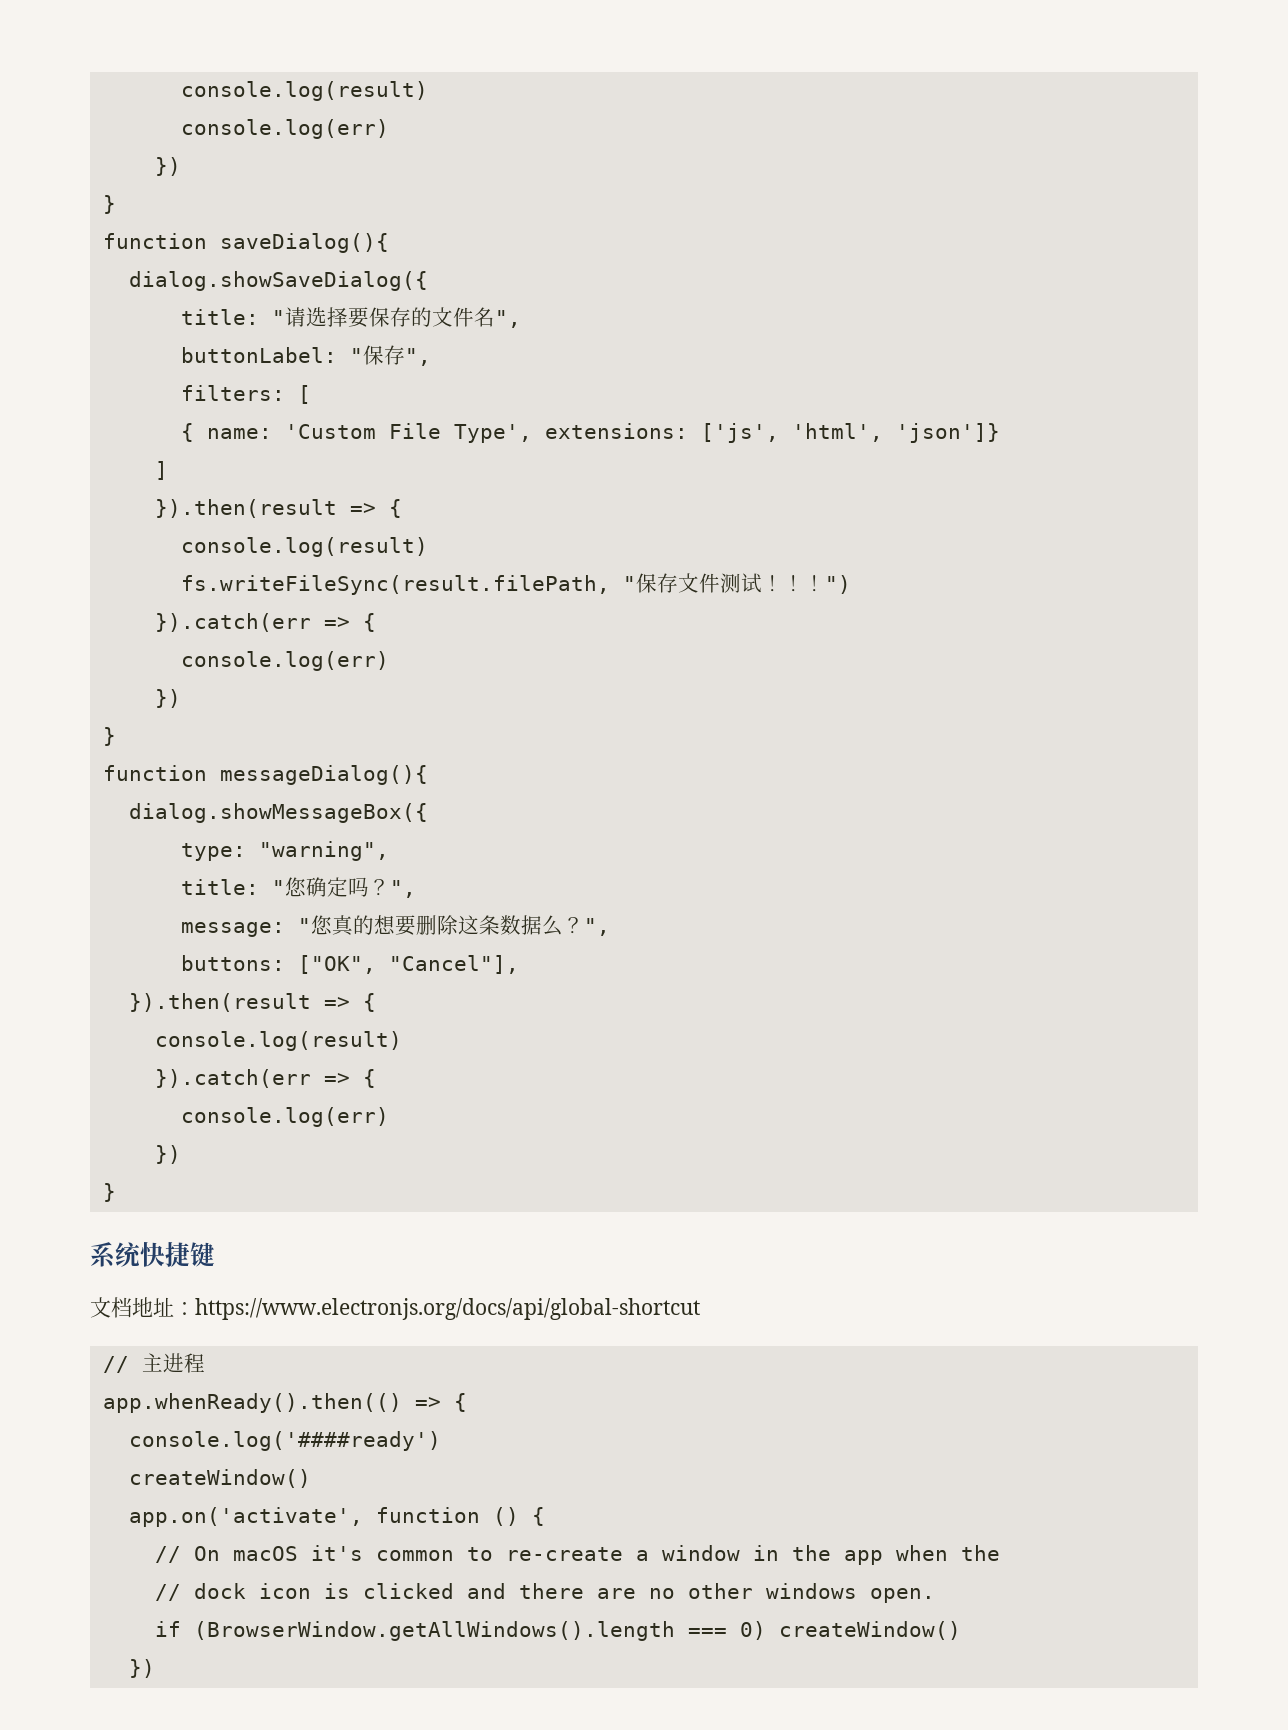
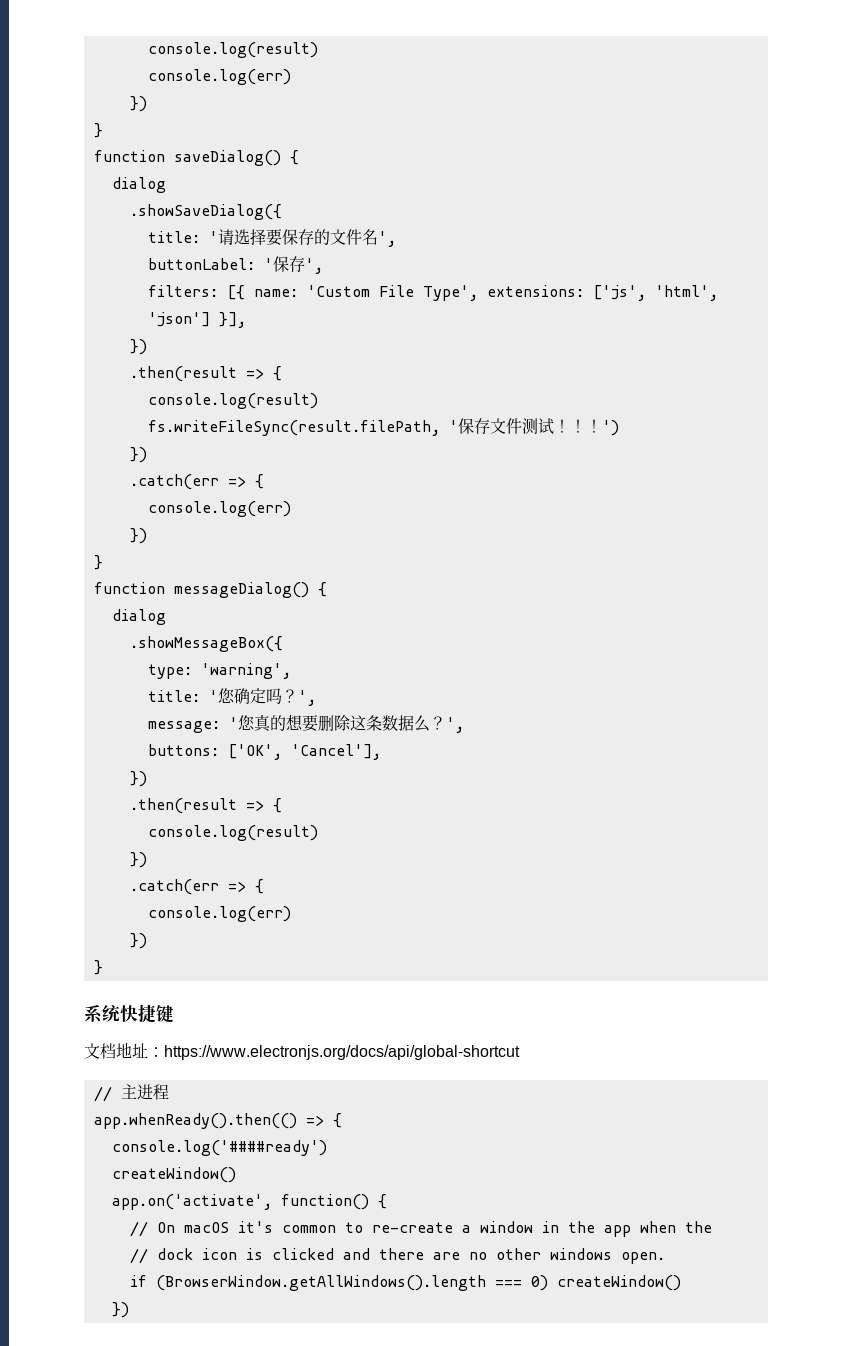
- function saveDialog(){
- dialog.showSaveDialog({
- title: "请选择要保存的文件名",
+ function saveDialog() {
+ dialog
+ .showSaveDialog({
+ title: '请选择要保存的文件名',
- buttonLabel: "保存",
+ buttonLabel: '保存',
- filters: [
- { name: 'Custom File Type', extensions: ['js', 'html', 'json']}
- ]
- }).then(result => {
+ filters: [{ name: 'Custom File Type', extensions: ['js', 'html', 'json'] }],
+ })
+ .then(result => {
- fs.writeFileSync(result.filePath, "保存文件测试！
+ fs.writeFileSync(result.filePath, '保存文件测试！
- ")
- }).catch(err => {
+ ')
+ })
+ .catch(err => {
- function messageDialog(){
- dialog.showMessageBox({
+ function messageDialog() {
+ dialog
+ .showMessageBox({
- type: "warning",
- title: "您确定吗？",
+ type: 'warning',
+ title: '您确定吗？',
- message: "您真的想要删除这条数据么？",
+ message: '您真的想要删除这条数据么？',
- buttons: ["OK", "Cancel"],
- }).then(result => {
+ buttons: ['OK', 'Cancel'],
+ })
+ .then(result => {
  console.log(result)
- }).catch(err => {
+ })
+ .catch(err => {
- app.on('activate', function () {
+ app.on('activate', function() {

